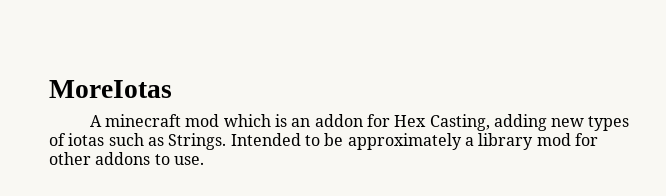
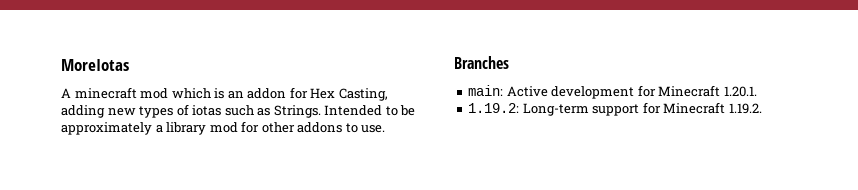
+ Branches
+ main: Active development for Minecraft 1.20.1.
+ 1.19.2: Long-term support for Minecraft 1.19.2.

